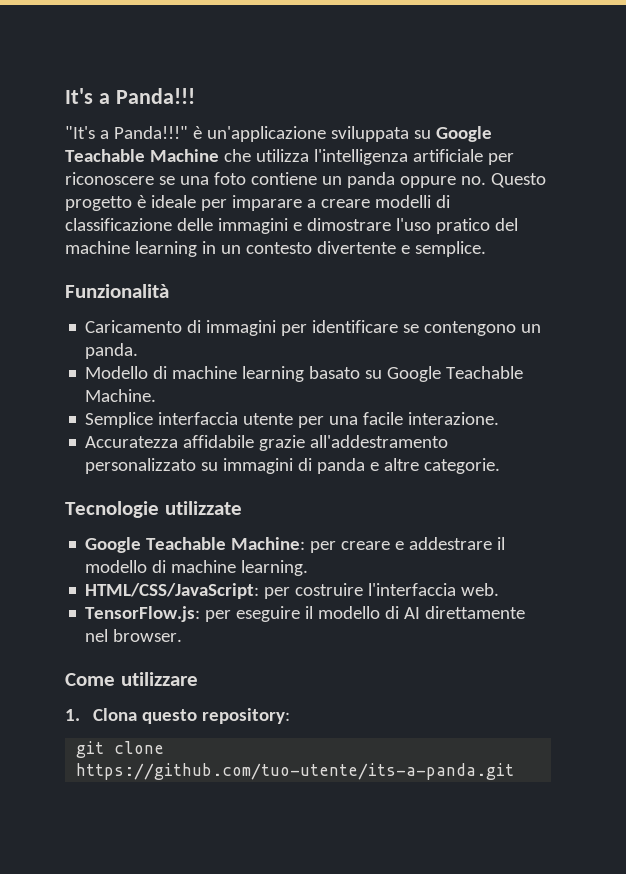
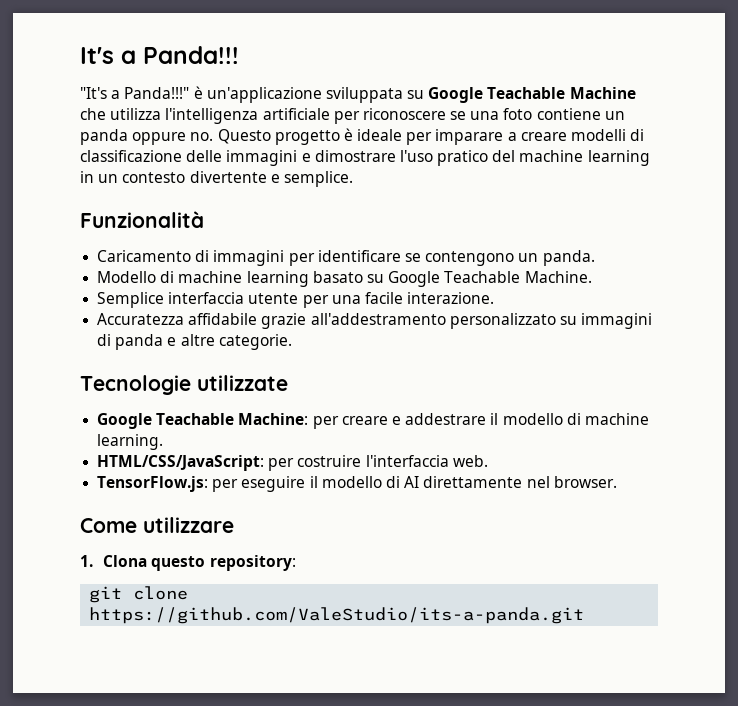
- git clone https://github.com/tuo-utente/its-a-panda.git
+ git clone https://github.com/ValeStudio/its-a-panda.git

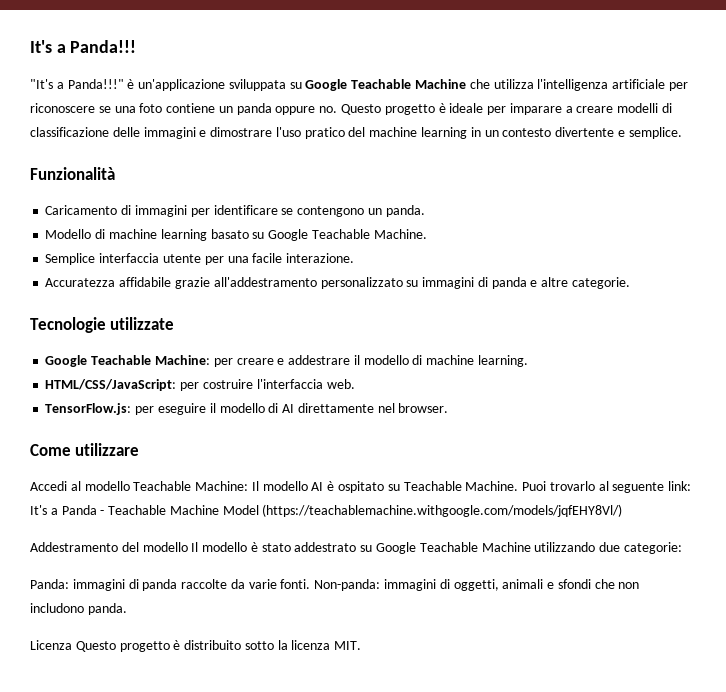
- 1. Clona questo repository:
- git clone https://github.com/ValeStudio/its-a-panda.git
+ Accedi al modello Teachable Machine: Il modello AI è ospitato su Teachable Machine. Puoi trovarlo al seguente link: It's a Panda - Teachable Machine Model (https://teachablemachine.withgoogle.com/models/jqfEHY8Vl/)
+ Addestramento del modello Il modello è stato addestrato su Google Teachable Machine utilizzando due categorie:
+ Panda: immagini di panda raccolte da varie fonti. Non-panda: immagini di oggetti, animali e sfondi che non includono panda.
+ Licenza Questo progetto è distribuito sotto la licenza MIT.

